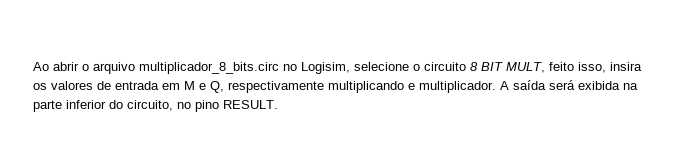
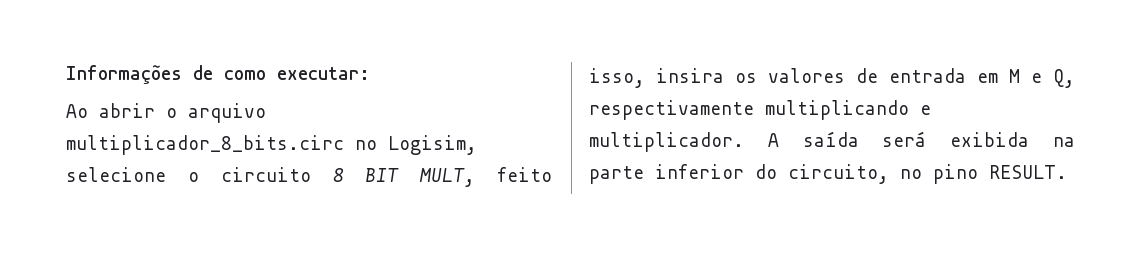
+ Informações de como executar:

